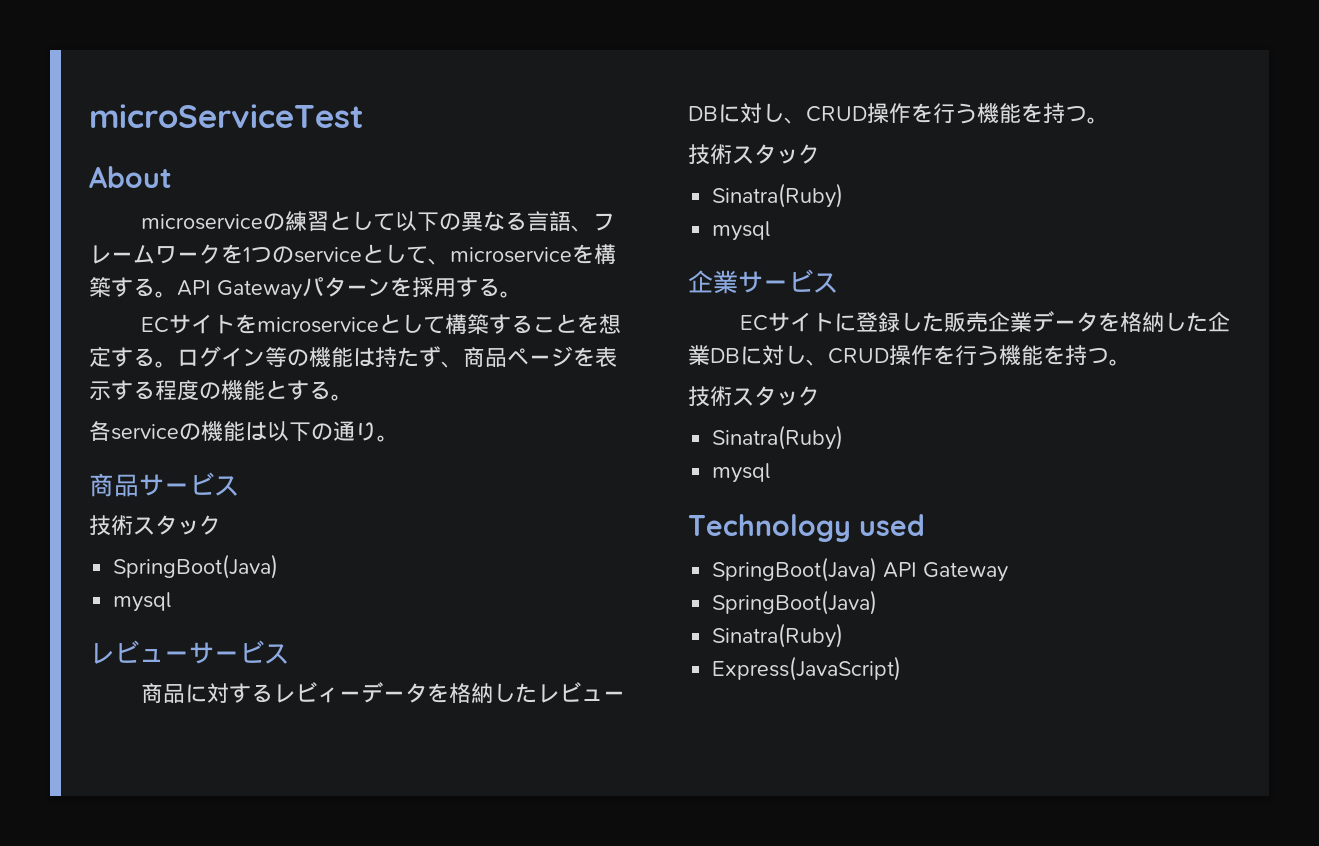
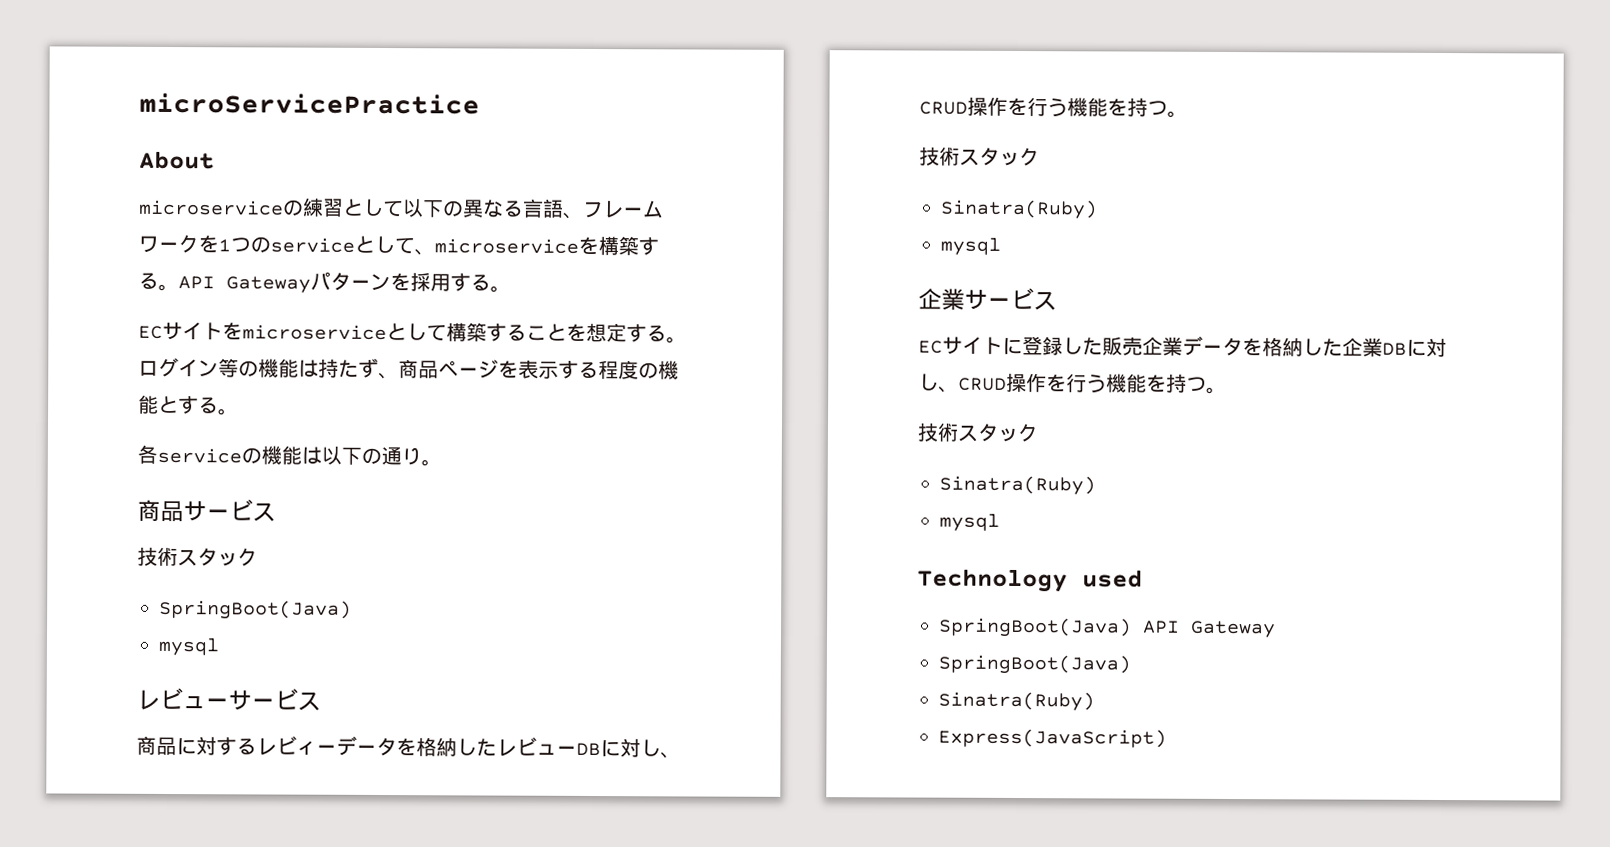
- microServiceTest
+ microServicePractice

